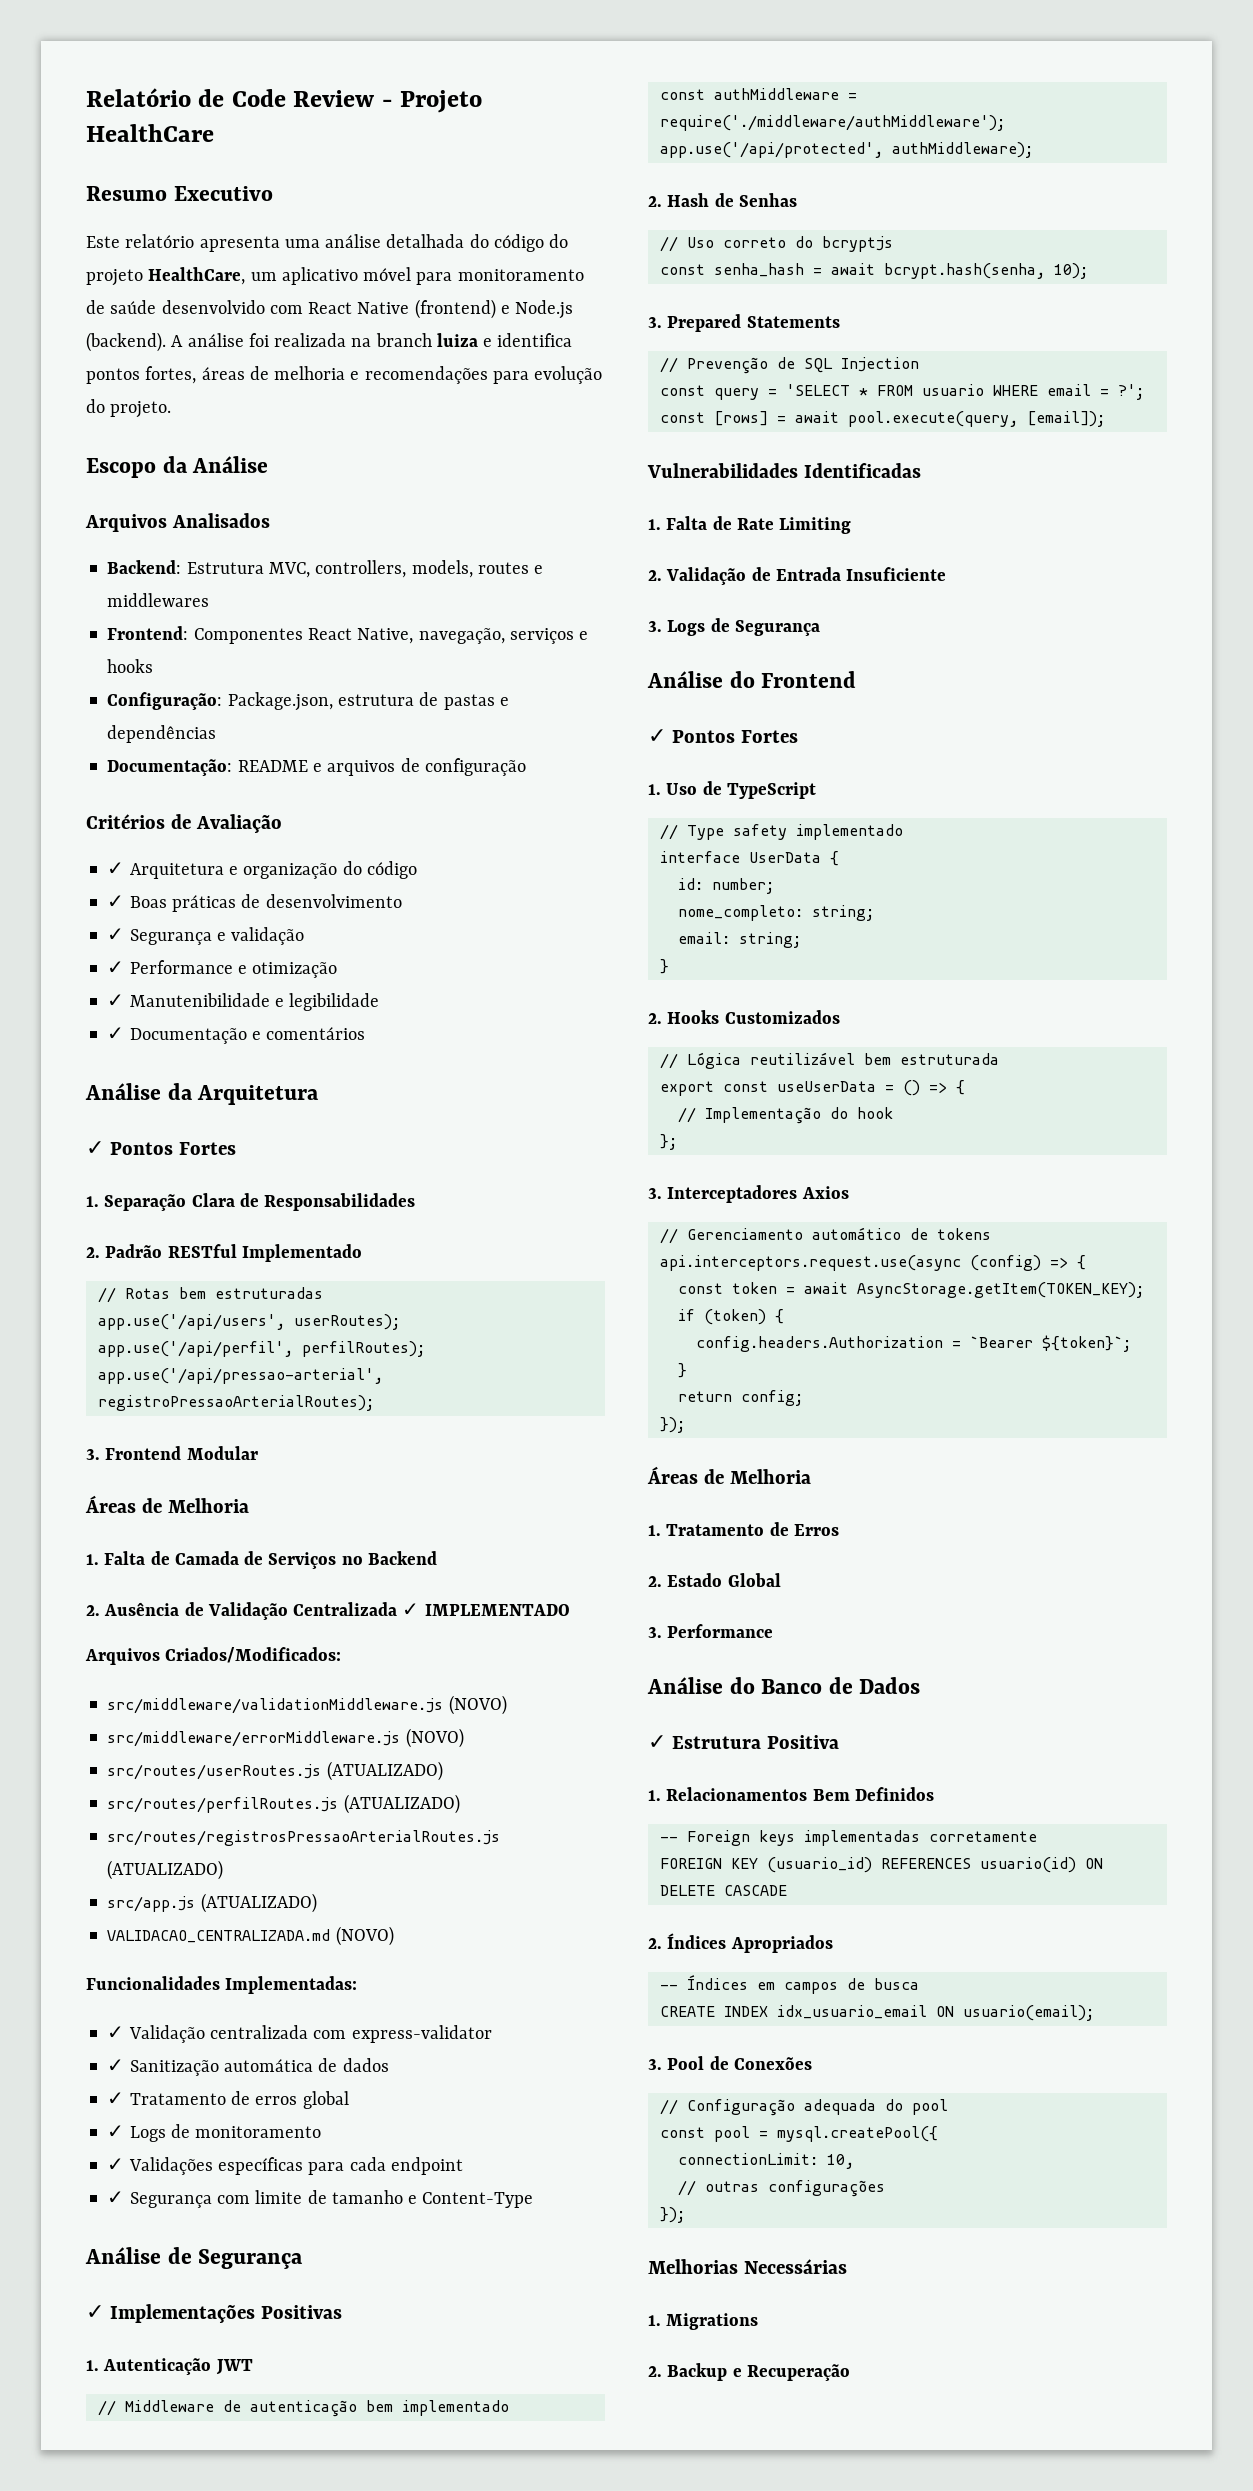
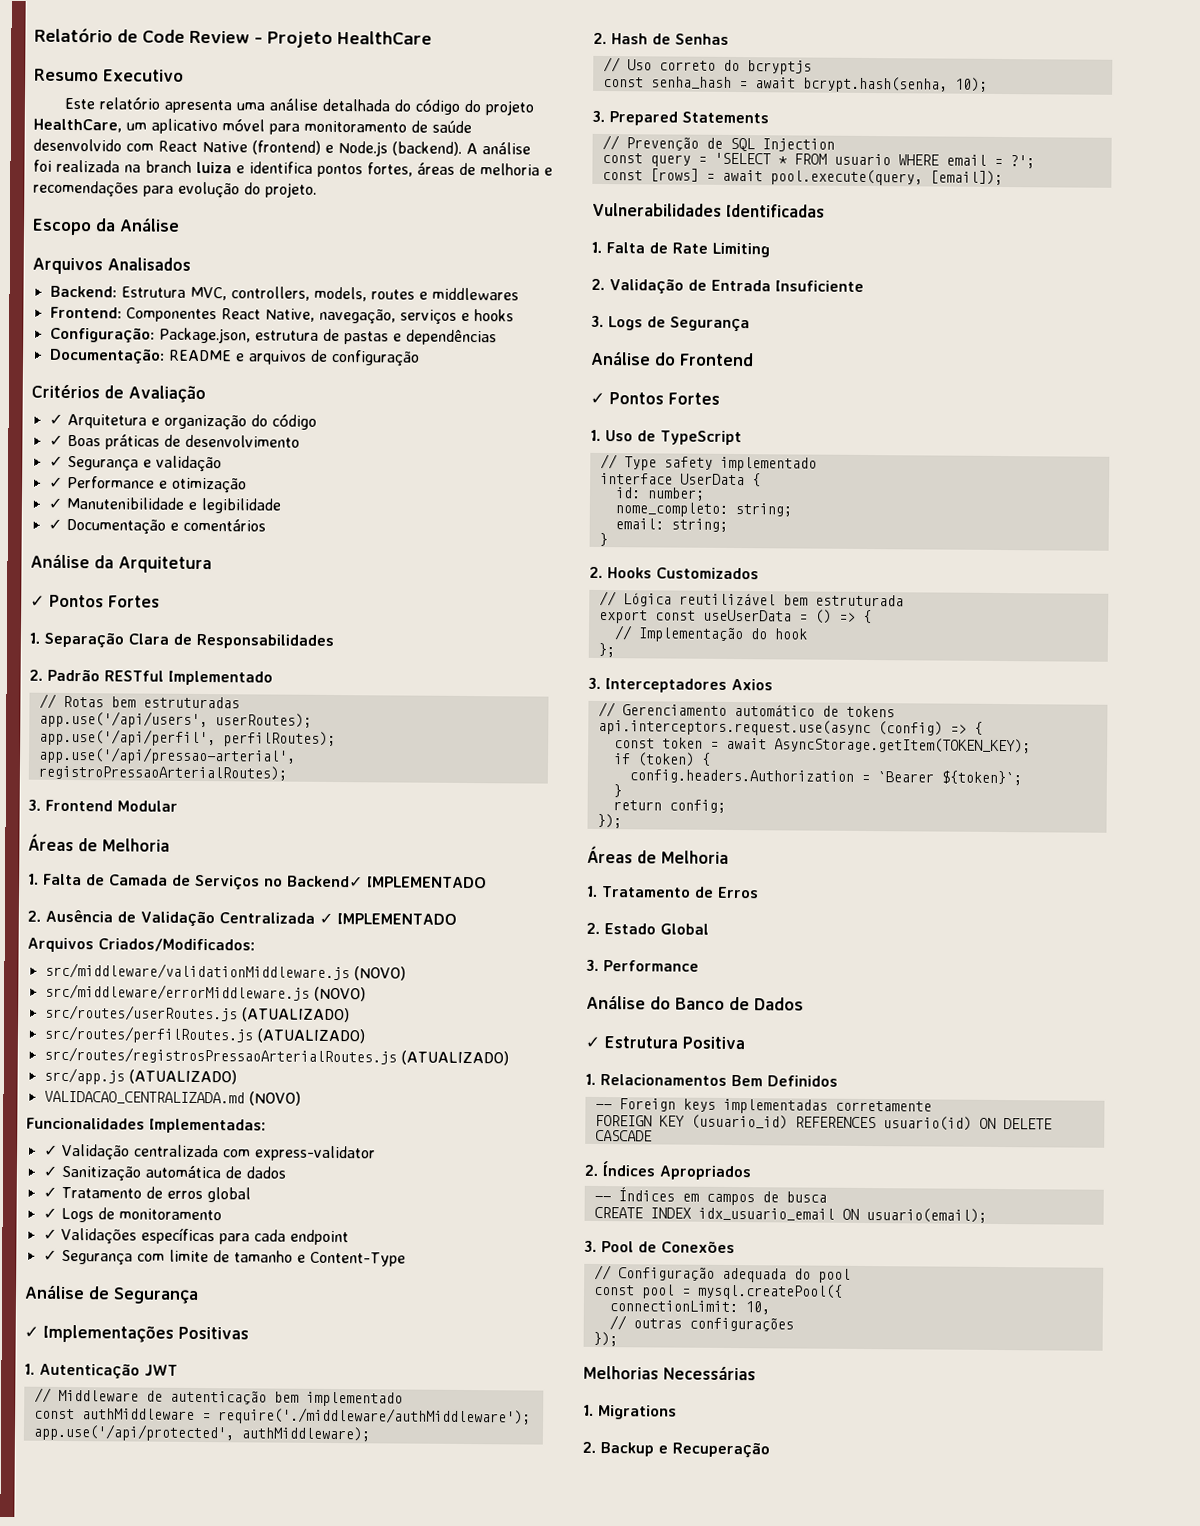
- 1. Falta de Camada de Serviços no Backend
+ 1. Falta de Camada de Serviços no Backend✓ IMPLEMENTADO

